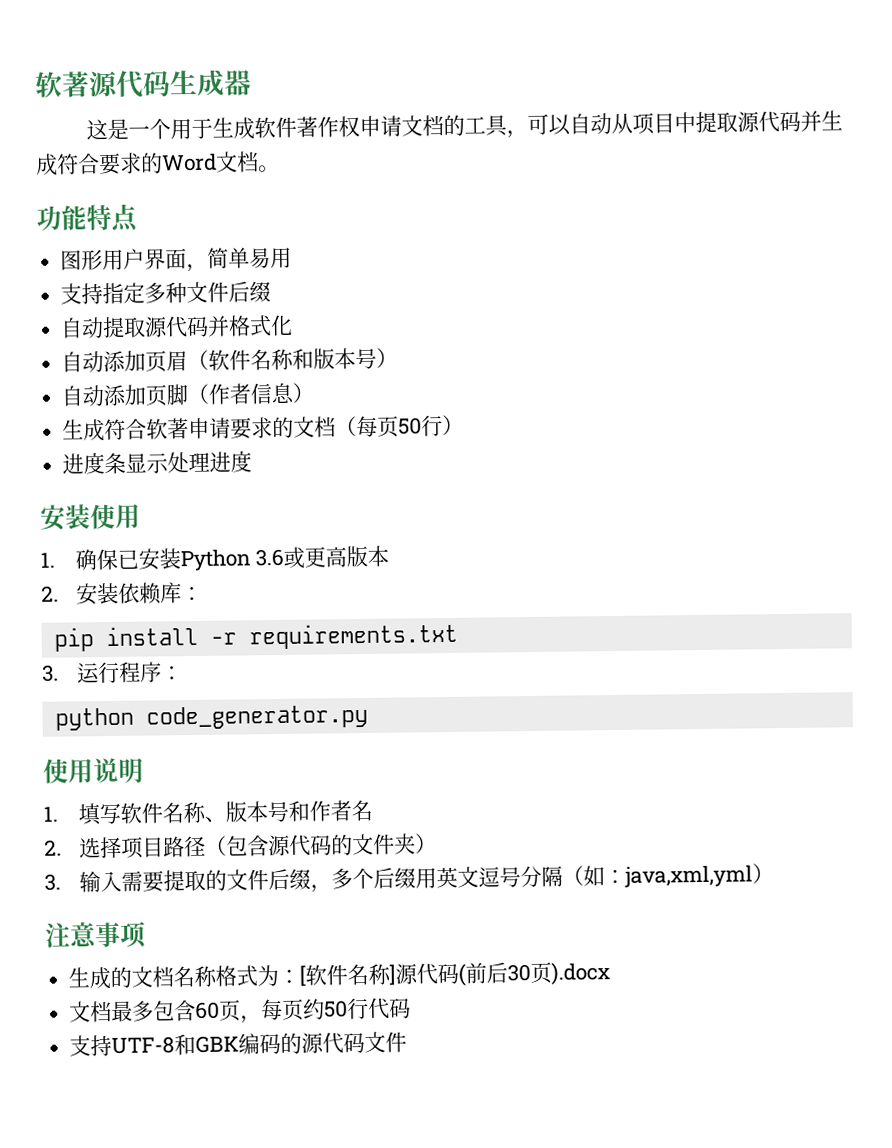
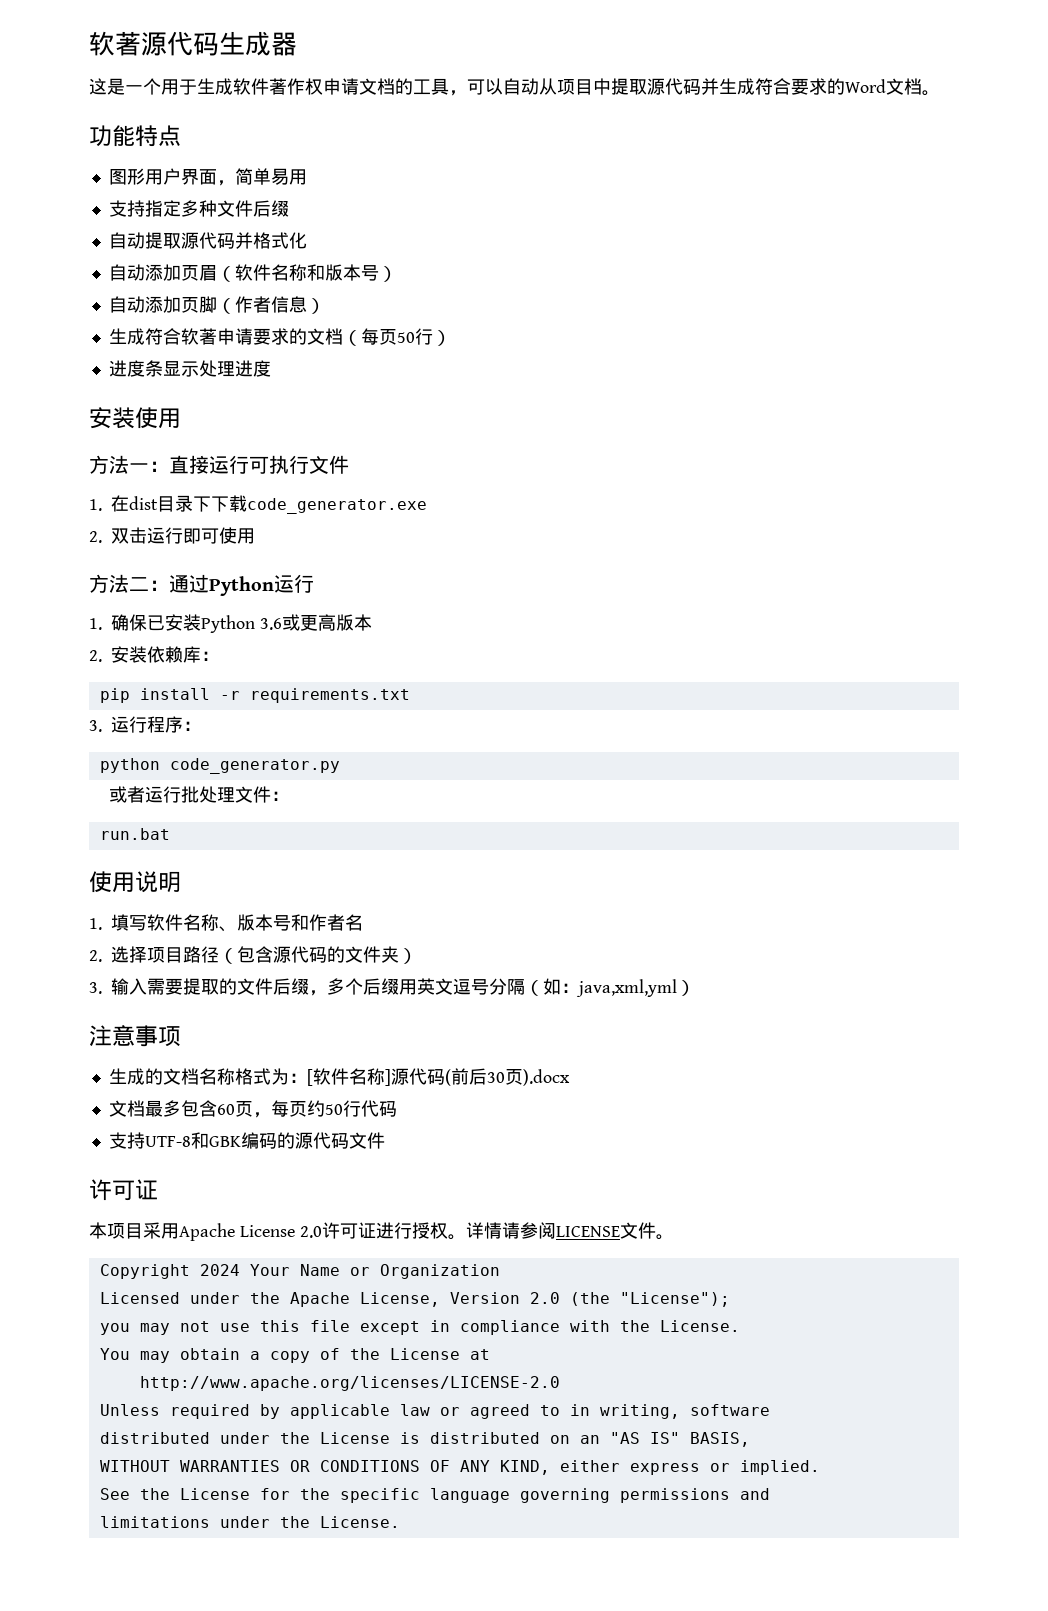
+ 方法一：直接运行可执行文件
+ 1.在dist目录下下载code_generator.exe
+ 2.双击运行即可使用
+ 方法二：通过Python运行
+ 或者运行批处理文件：
+ run.bat
  支持UTF-8和GBK编码的源代码文件
+ 许可证
+ 本项目采用Apache License 2.0许可证进行授权。详情请参阅LICENSE文件。
+ Copyright 2024 Your Name or Organization
+ Licensed under the Apache License, Version 2.0 (the "License");
+ you may not use this file except in compliance with the License.
+ You may obtain a copy of the License at
+ http://www.apache.org/licenses/LICENSE-2.0
+ Unless required by applicable law or agreed to in writing, software
+ distributed under the License is distributed on an "AS IS" BASIS,
+ WITHOUT WARRANTIES OR CONDITIONS OF ANY KIND, either express or implied.
+ See the License for the specific language governing permissions and
+ limitations under the License.

